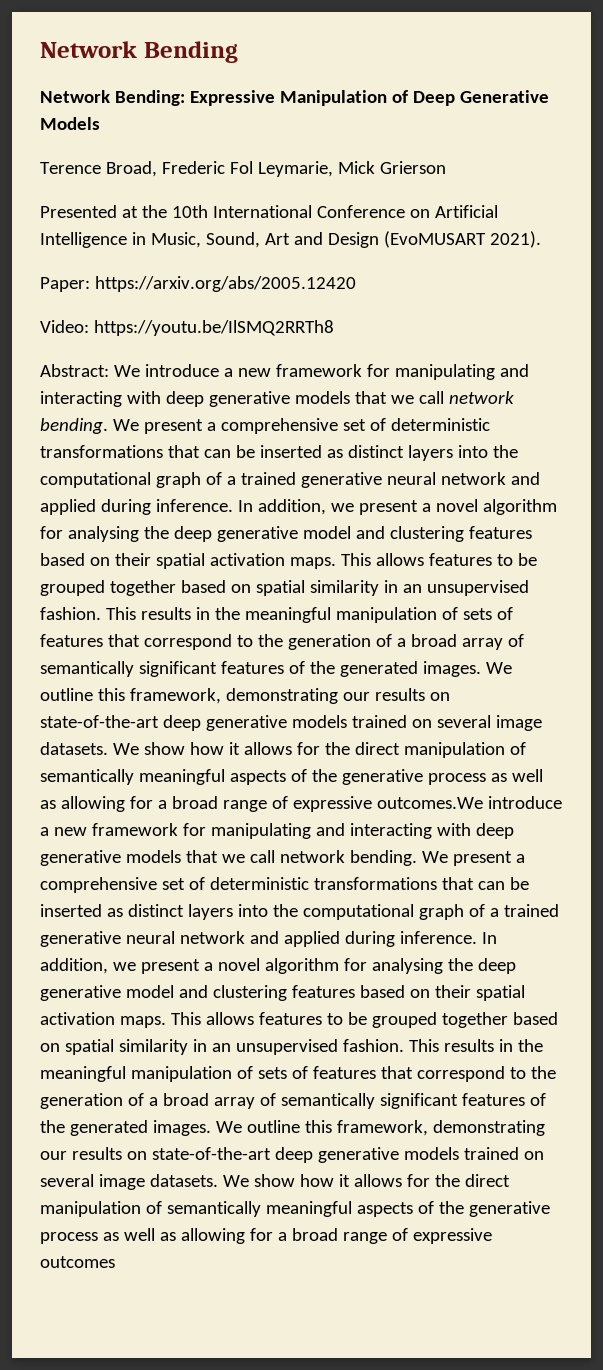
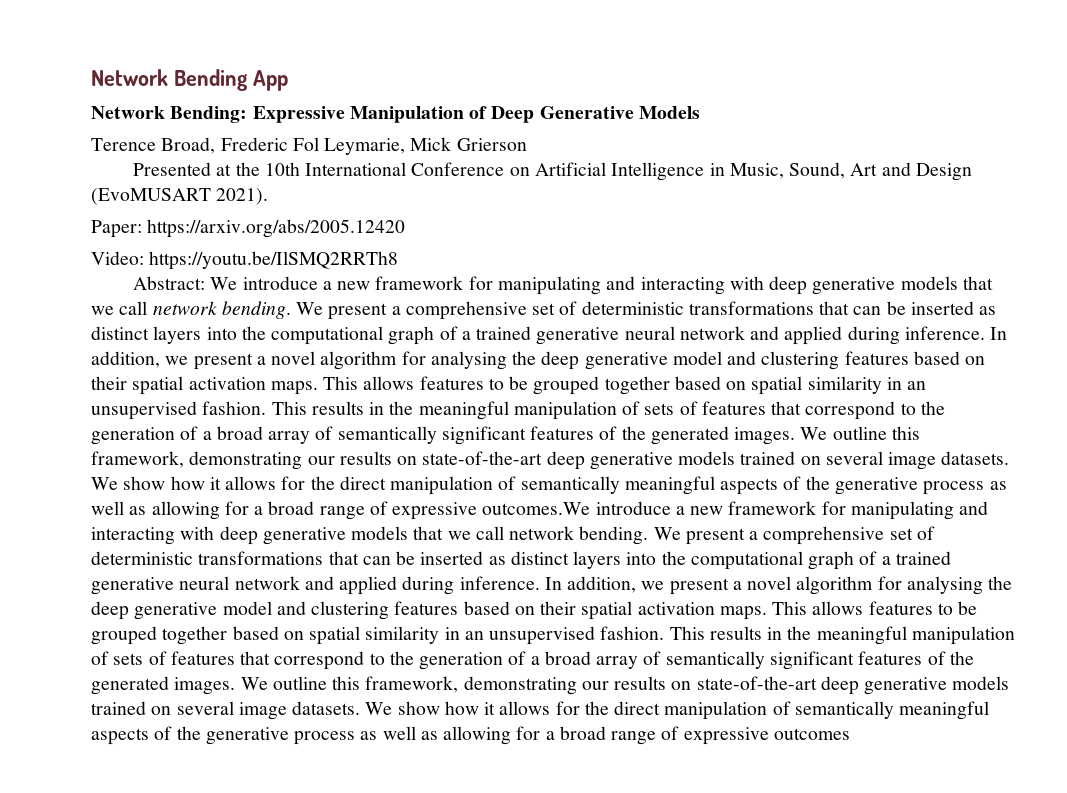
- Network Bending
+ Network Bending App

